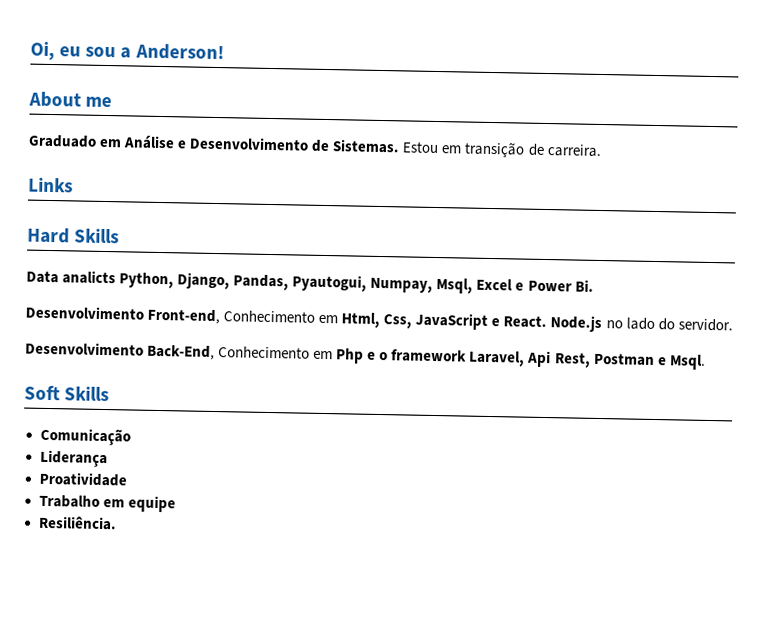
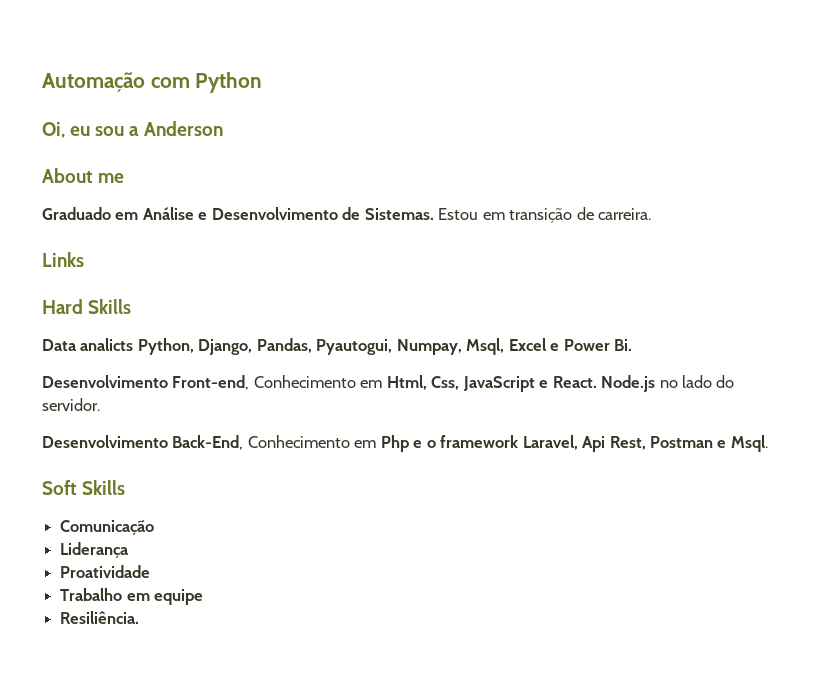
+ Automação com Python
- Oi, eu sou a Anderson!
+ Oi, eu sou a Anderson

